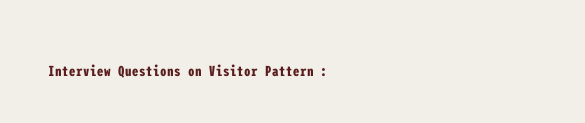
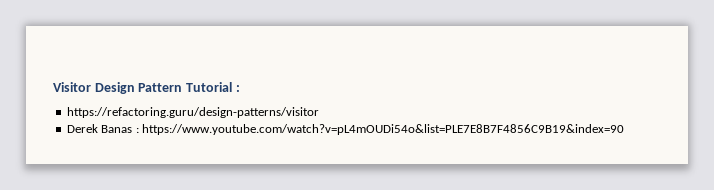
- Interview Questions on Visitor Pattern :
+ Visitor Design Pattern Tutorial :
+ https://refactoring.guru/design-patterns/visitor
+ Derek Banas : https://www.youtube.com/watch?v=pL4mOUDi54o&list=PLE7E8B7F4856C9B19&index=90

